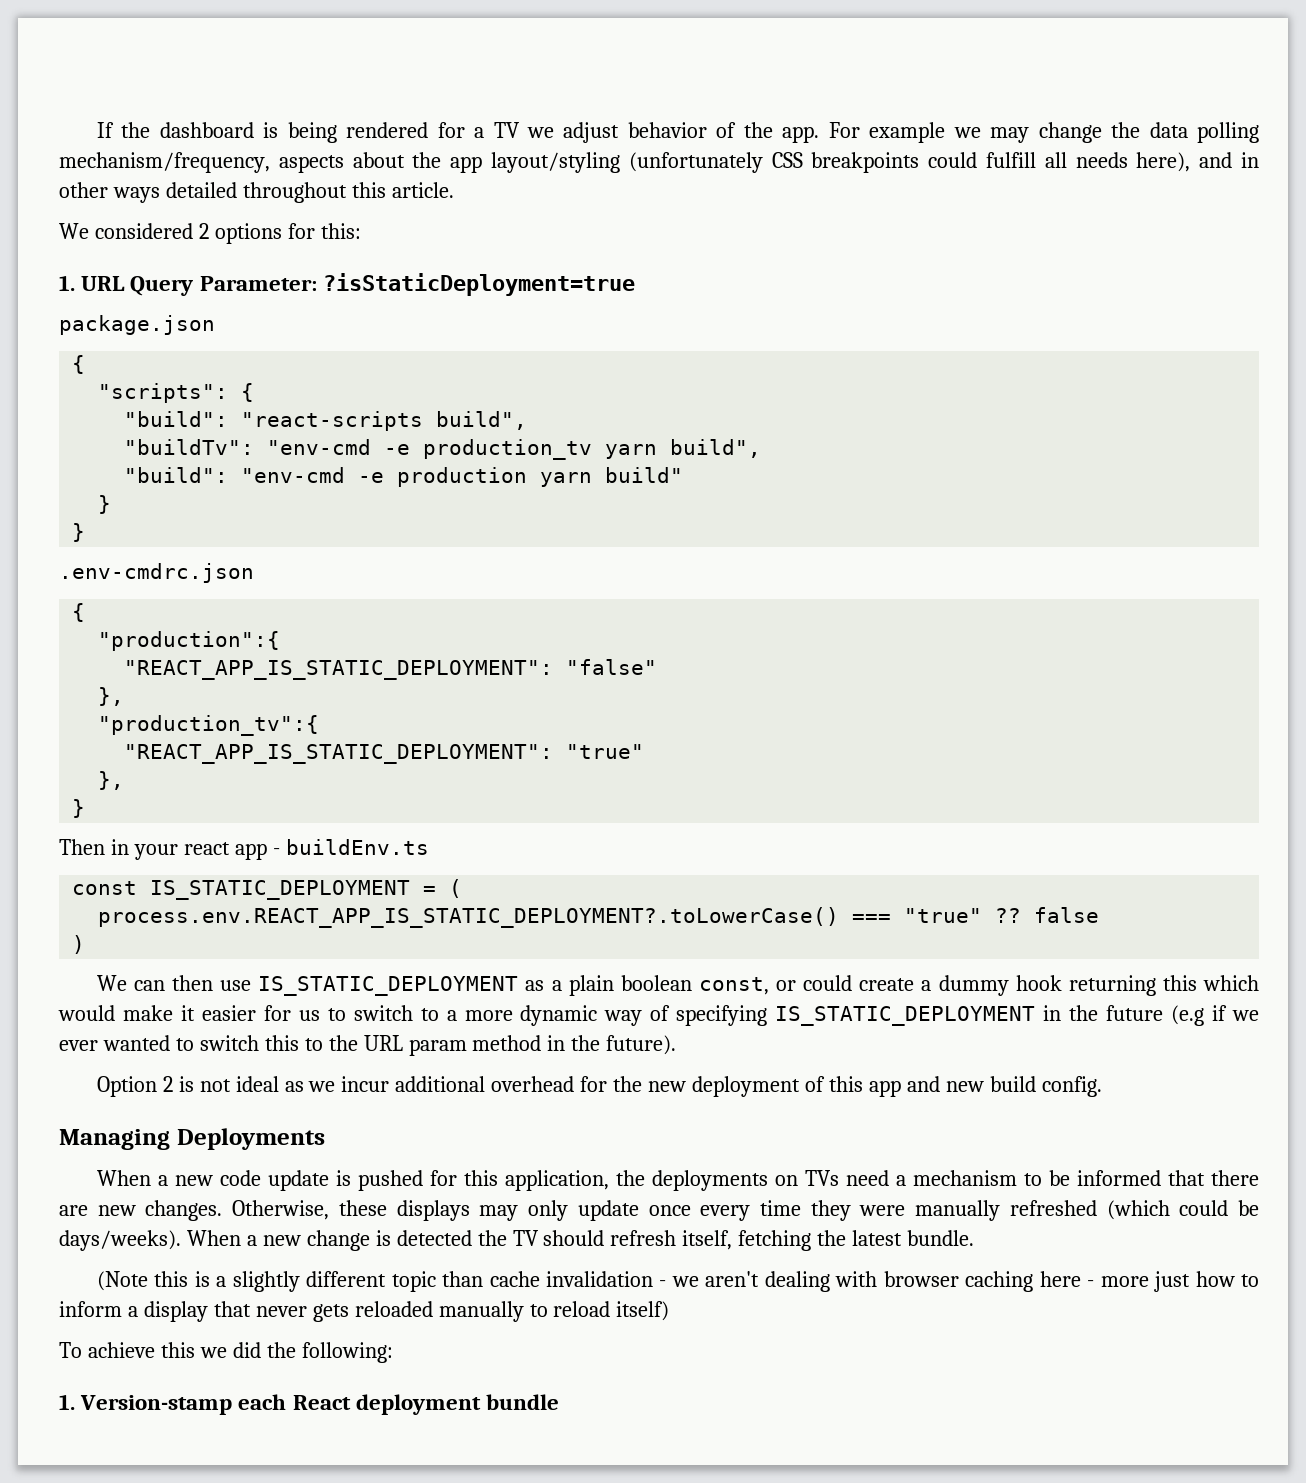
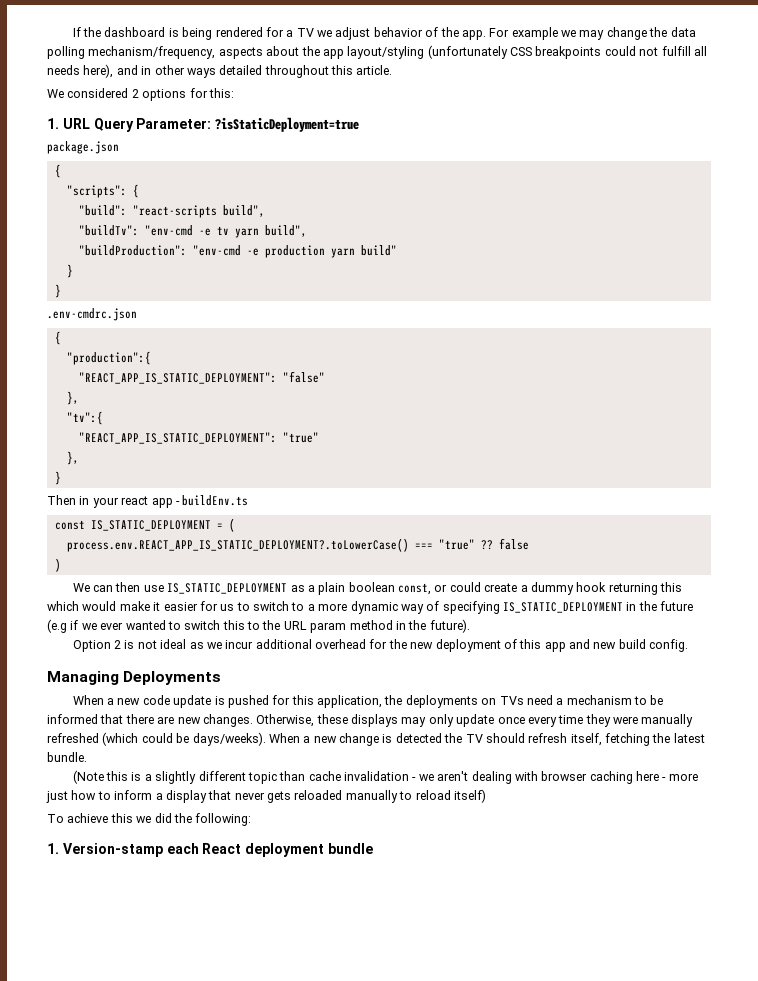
- For example we may change the data polling mechanism/frequency, aspects about the app layout/styling (unfortunately CSS breakpoints could fulfill all needs here), and in other ways detailed throughout this article.
+ For example we may change the data polling mechanism/frequency, aspects about the app layout/styling (unfortunately CSS breakpoints could not fulfill all needs here), and in other ways detailed throughout this article.
- "buildTv": "env-cmd -e production_tv yarn build",
+ "buildTv": "env-cmd -e tv yarn build",
- "build": "env-cmd -e production yarn build"
+ "buildProduction": "env-cmd -e production yarn build"
- "production_tv":{
+ "tv":{

